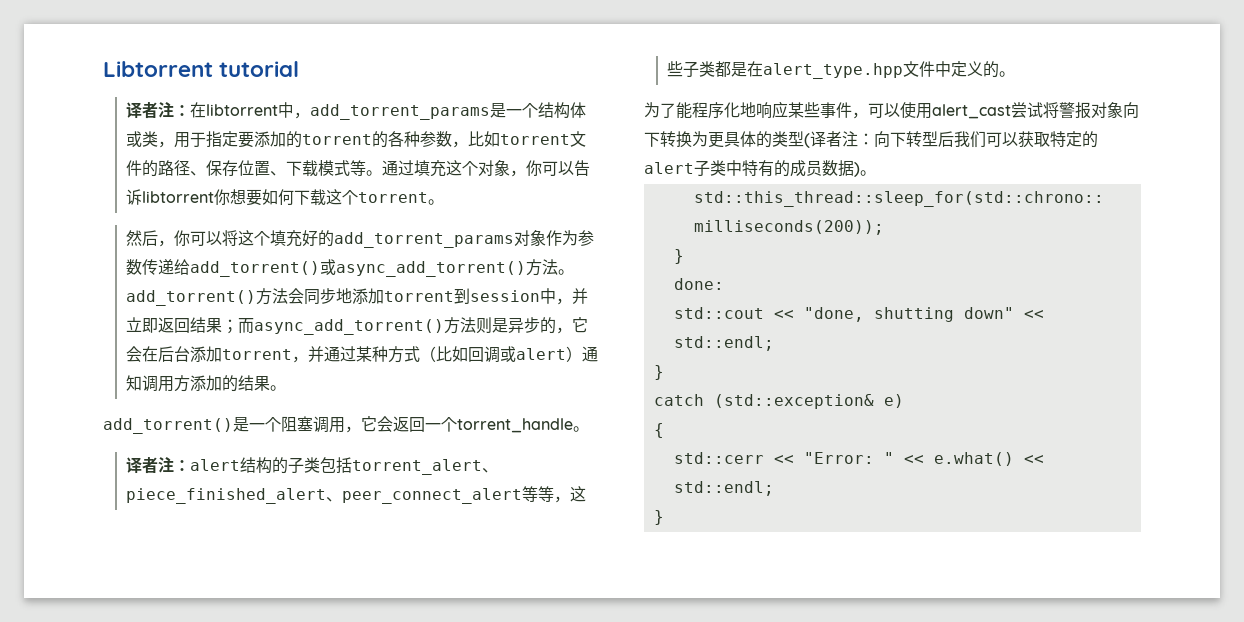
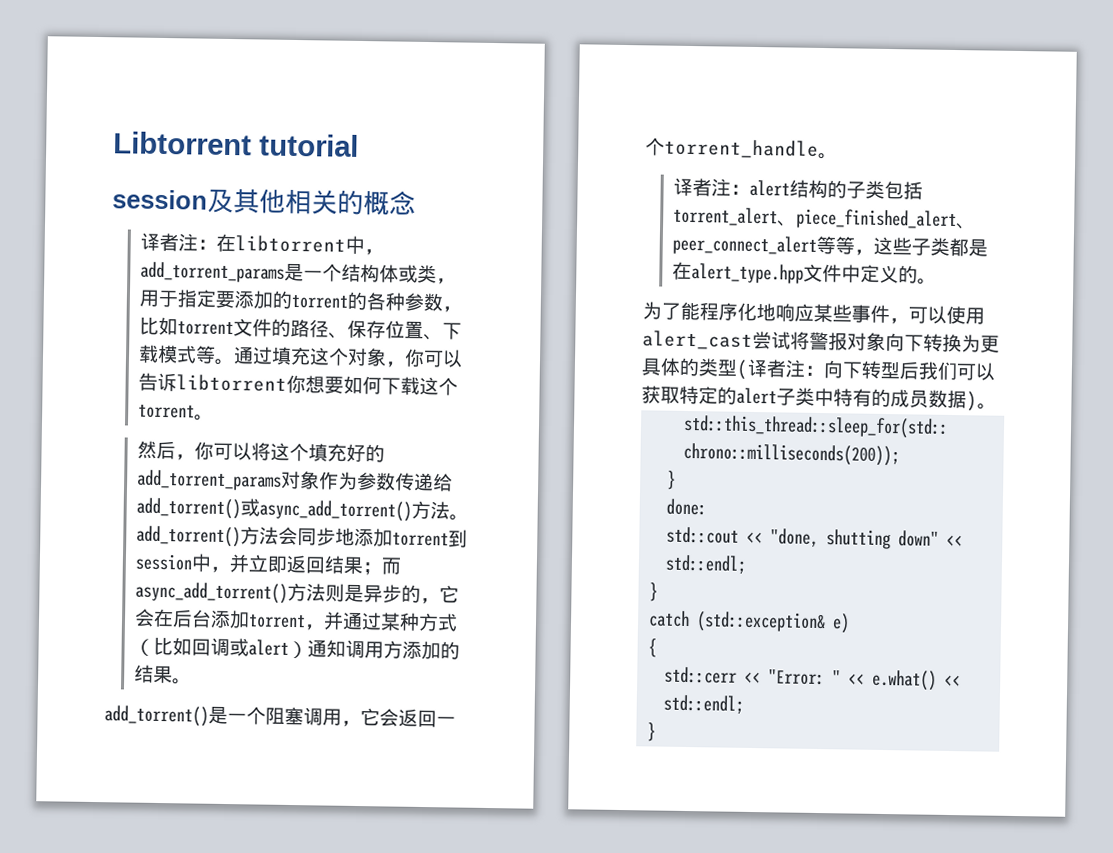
+ session及其他相关的概念

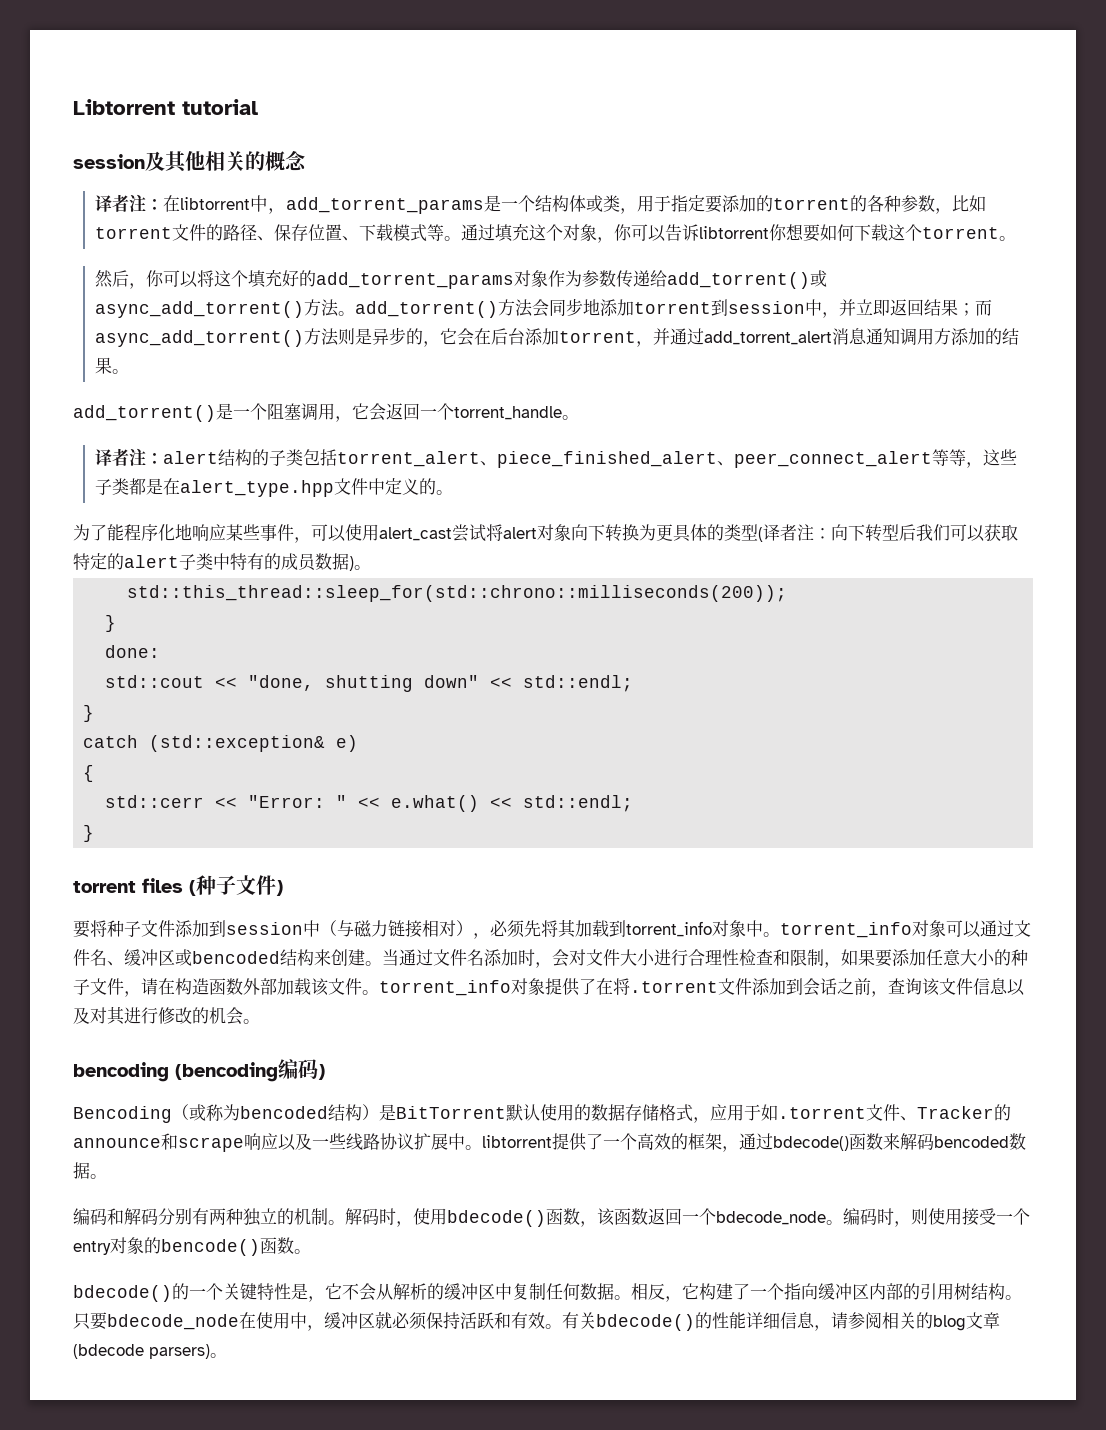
- 然后，你可以将这个填充好的add_torrent_params对象作为参数传递给add_torrent()或async_add_torrent()方法。add_torrent()方法会同步地添加torrent到session中，并立即返回结果；而async_add_torrent()方法则是异步的，它会在后台添加torrent，并通过某种方式（比如回调或alert）通知调用方添加的结果。
+ 然后，你可以将这个填充好的add_torrent_params对象作为参数传递给add_torrent()或async_add_torrent()方法。add_torrent()方法会同步地添加torrent到session中，并立即返回结果；而async_add_torrent()方法则是异步的，它会在后台添加torrent，并通过add_torrent_alert消息通知调用方添加的结果。
- 为了能程序化地响应某些事件，可以使用alert_cast尝试将警报对象向下转换为更具体的类型(译者注：向下转型后我们可以获取特定的alert子类中特有的成员数据)。
+ 为了能程序化地响应某些事件，可以使用alert_cast尝试将alert对象向下转换为更具体的类型(译者注：向下转型后我们可以获取特定的alert子类中特有的成员数据)。
+ torrent files (种子文件)
+ 要将种子文件添加到session中（与磁力链接相对），必须先将其加载到torrent_info对象中。torrent_info对象可以通过文件名、缓冲区或bencoded结构来创建。当通过文件名添加时，会对文件大小进行合理性检查和限制，如果要添加任意大小的种子文件，请在构造函数外部加载该文件。torrent_info对象提供了在将.torrent文件添加到会话之前，查询该文件信息以及对其进行修改的机会。
+ bencoding (bencoding编码)
+ Bencoding（或称为bencoded结构）是BitTorrent默认使用的数据存储格式，应用于如.torrent文件、Tracker的announce和scrape响应以及一些线路协议扩展中。libtorrent提供了一个高效的框架，通过bdecode()函数来解码bencoded数据。
+ 编码和解码分别有两种独立的机制。解码时，使用bdecode()函数，该函数返回一个bdecode_node。编码时，则使用接受一个entry对象的bencode()函数。
+ bdecode()的一个关键特性是，它不会从解析的缓冲区中复制任何数据。相反，它构建了一个指向缓冲区内部的引用树结构。只要bdecode_node在使用中，缓冲区就必须保持活跃和有效。有关bdecode()的性能详细信息，请参阅相关的blog文章(bdecode parsers)。

